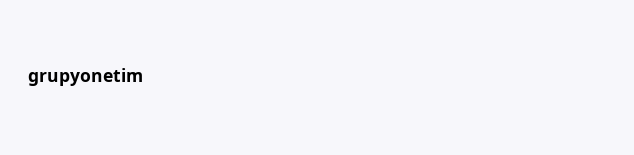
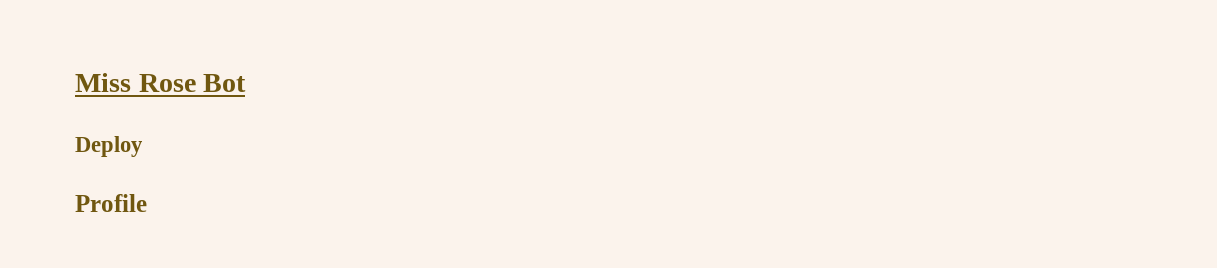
- grupyonetim
+ Miss Rose Bot
+ Deploy
+ Profile

